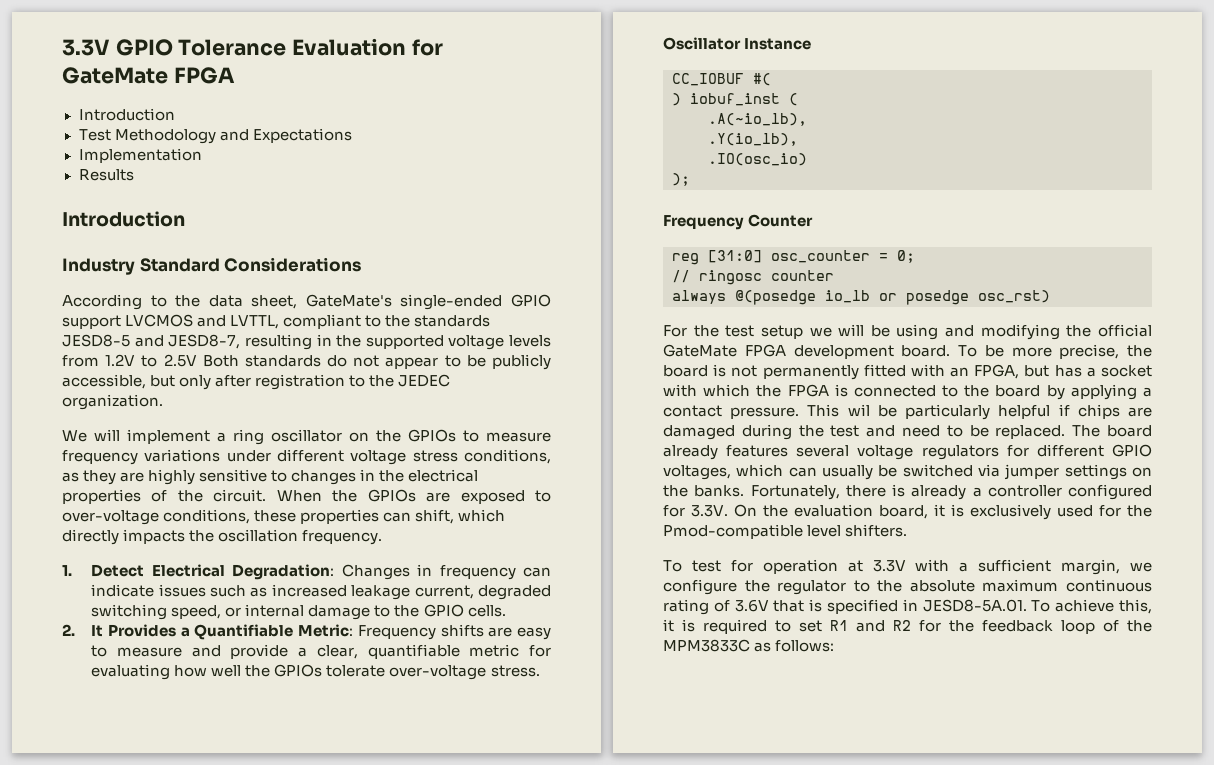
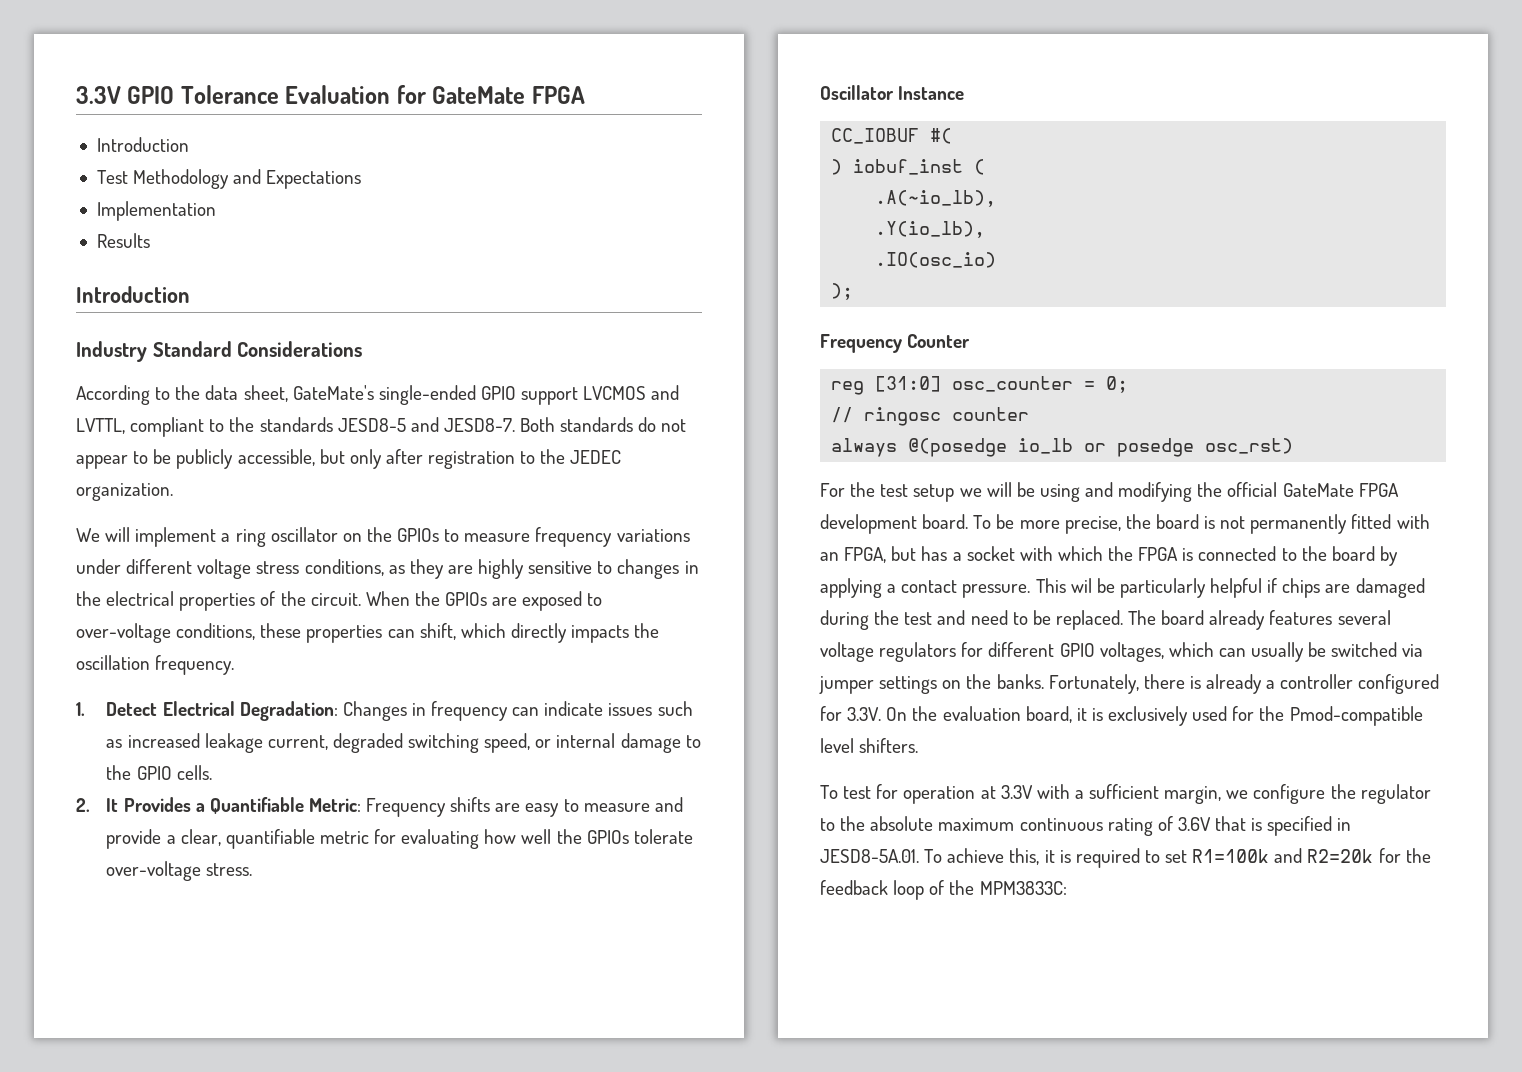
- According to the data sheet, GateMate's single-ended GPIO support LVCMOS and LVTTL, compliant to the standards JESD8-5 and JESD8-7, resulting in the supported voltage levels from 1.2V to 2.5V Both standards do not appear to be publicly accessible, but only after registration to the JEDEC organization.
+ According to the data sheet, GateMate's single-ended GPIO support LVCMOS and LVTTL, compliant to the standards JESD8-5 and JESD8-7. Both standards do not appear to be publicly accessible, but only after registration to the JEDEC organization.
- To test for operation at 3.3V with a sufficient margin, we configure the regulator to the absolute maximum continuous rating of 3.6V that is specified in JESD8-5A.01. To achieve this, it is required to set R1 and R2 for the feedback loop of the MPM3833C as follows:
+ To test for operation at 3.3V with a sufficient margin, we configure the regulator to the absolute maximum continuous rating of 3.6V that is specified in JESD8-5A.01. To achieve this, it is required to set R1=100k and R2=20k for the feedback loop of the MPM3833C:

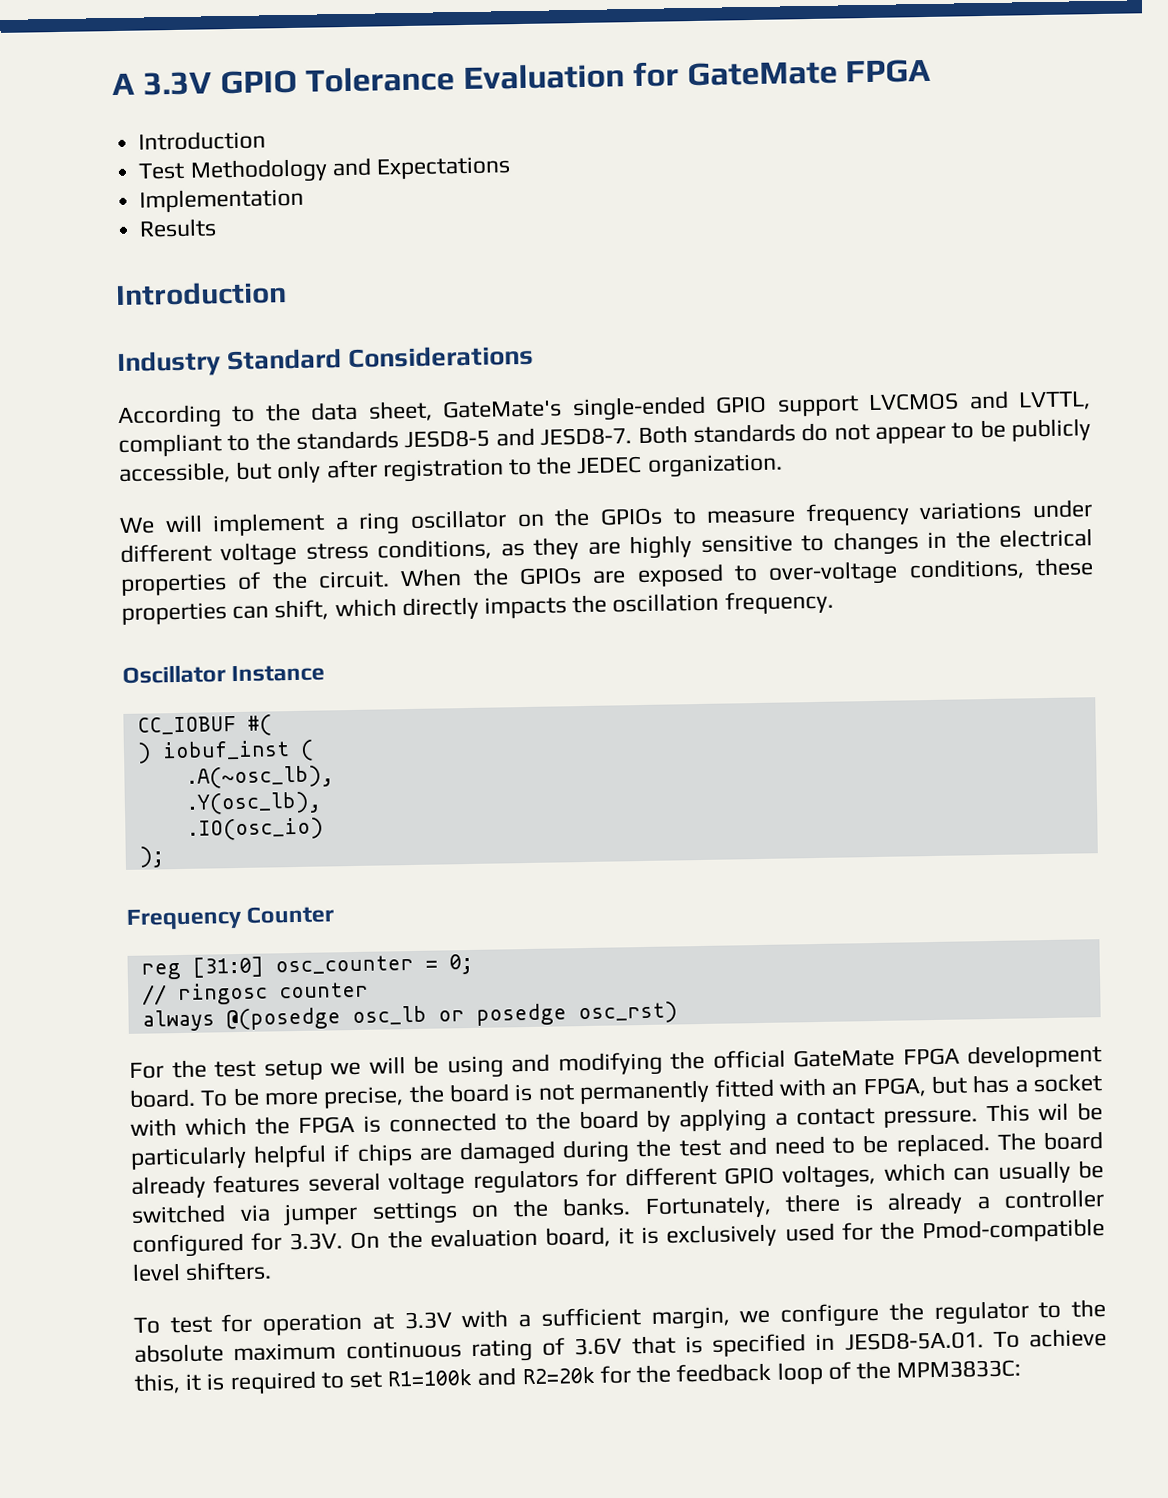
- 3.3V GPIO Tolerance Evaluation for GateMate FPGA
+ A 3.3V GPIO Tolerance Evaluation for GateMate FPGA
- 1. Detect Electrical Degradation: Changes in frequency can indicate issues such as increased leakage current, degraded switching speed, or internal damage to the GPIO cells.
- 2. It Provides a Quantifiable Metric: Frequency shifts are easy to measure and provide a clear, quantifiable metric for evaluating how well the GPIOs tolerate over-voltage stress.
- .A(~io_lb),
- .Y(io_lb),
+ .A(~osc_lb),
+ .Y(osc_lb),
- always @(posedge io_lb or posedge osc_rst)
+ always @(posedge osc_lb or posedge osc_rst)

